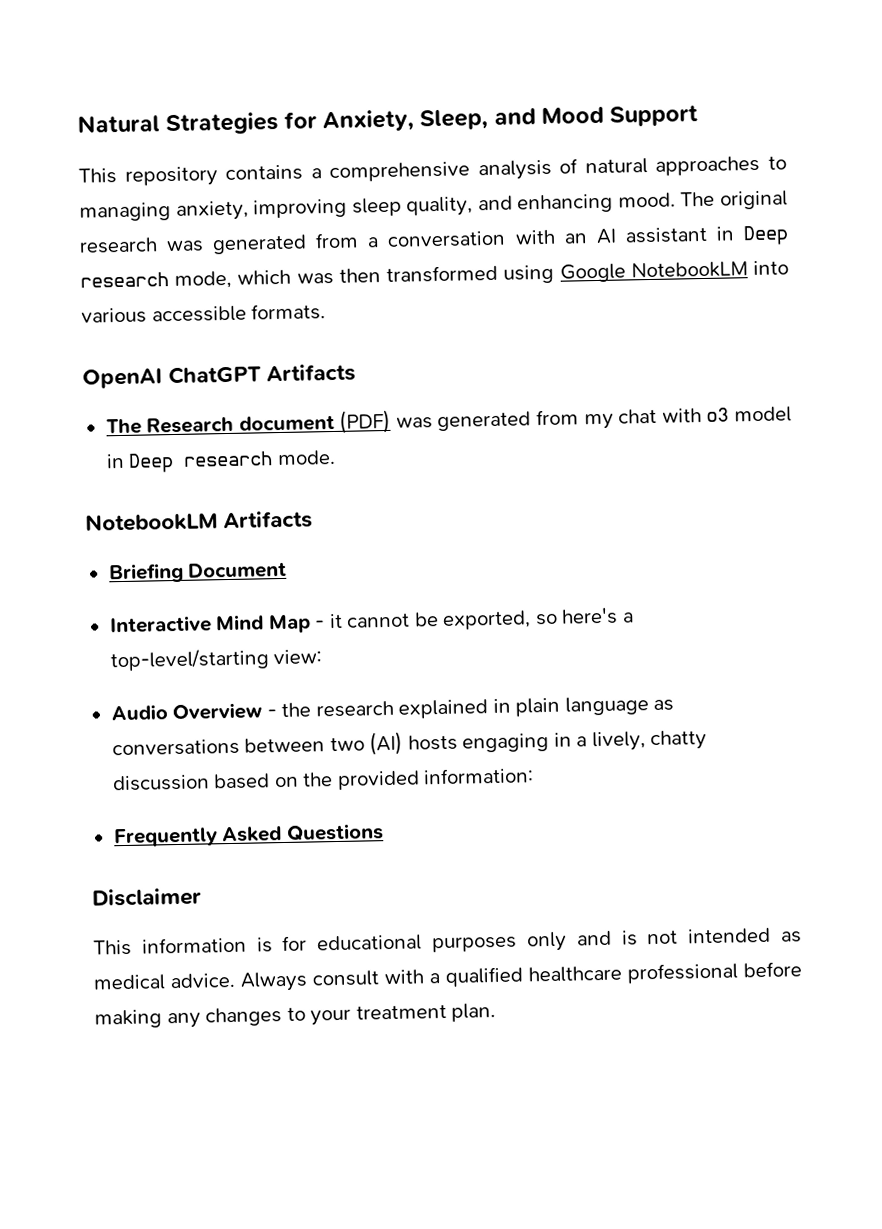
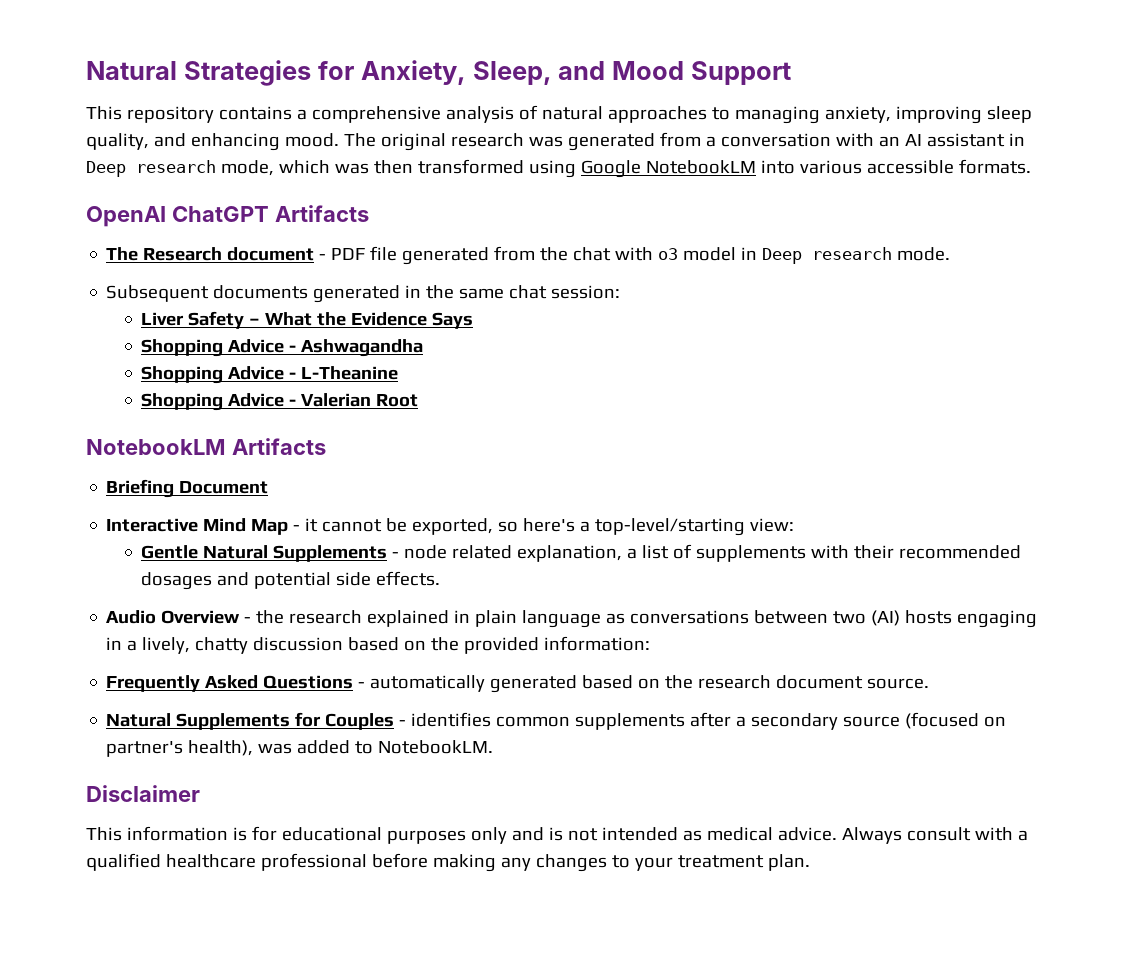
- The Research document (PDF) was generated from my chat with o3 model in Deep research mode.
+ The Research document - PDF file generated from the chat with o3 model in Deep research mode.
+ Subsequent documents generated in the same chat session:
+ Liver Safety – What the Evidence Says
+ Shopping Advice - Ashwagandha
+ Shopping Advice - L-Theanine
+ Shopping Advice - Valerian Root
+ Gentle Natural Supplements - node related explanation, a list of supplements with their recommended dosages and potential side effects.
- Frequently Asked Questions
+ Frequently Asked Questions - automatically generated based on the research document source.
+ Natural Supplements for Couples - identifies common supplements after a secondary source (focused on partner's health), was added to NotebookLM.

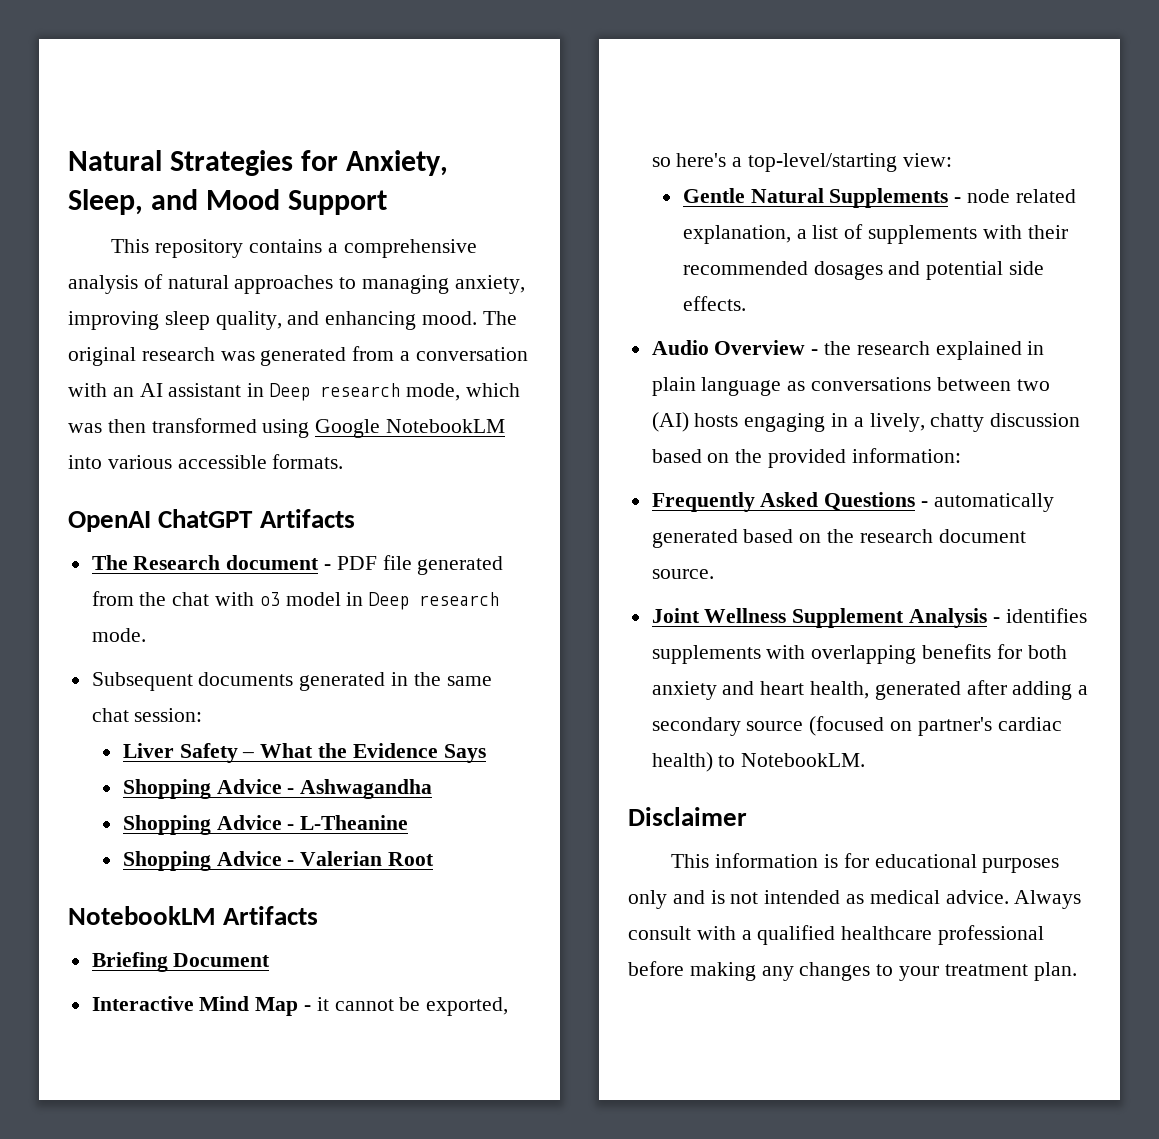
- Natural Supplements for Couples - identifies common supplements after a secondary source (focused on partner's health), was added to NotebookLM.
+ Joint Wellness Supplement Analysis - identifies supplements with overlapping benefits for both anxiety and heart health, generated after adding a secondary source (focused on partner's cardiac health) to NotebookLM.

